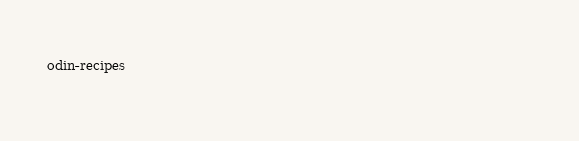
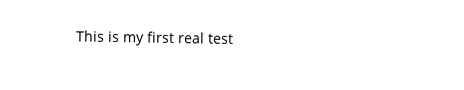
- odin-recipes
+ This is my first real test

